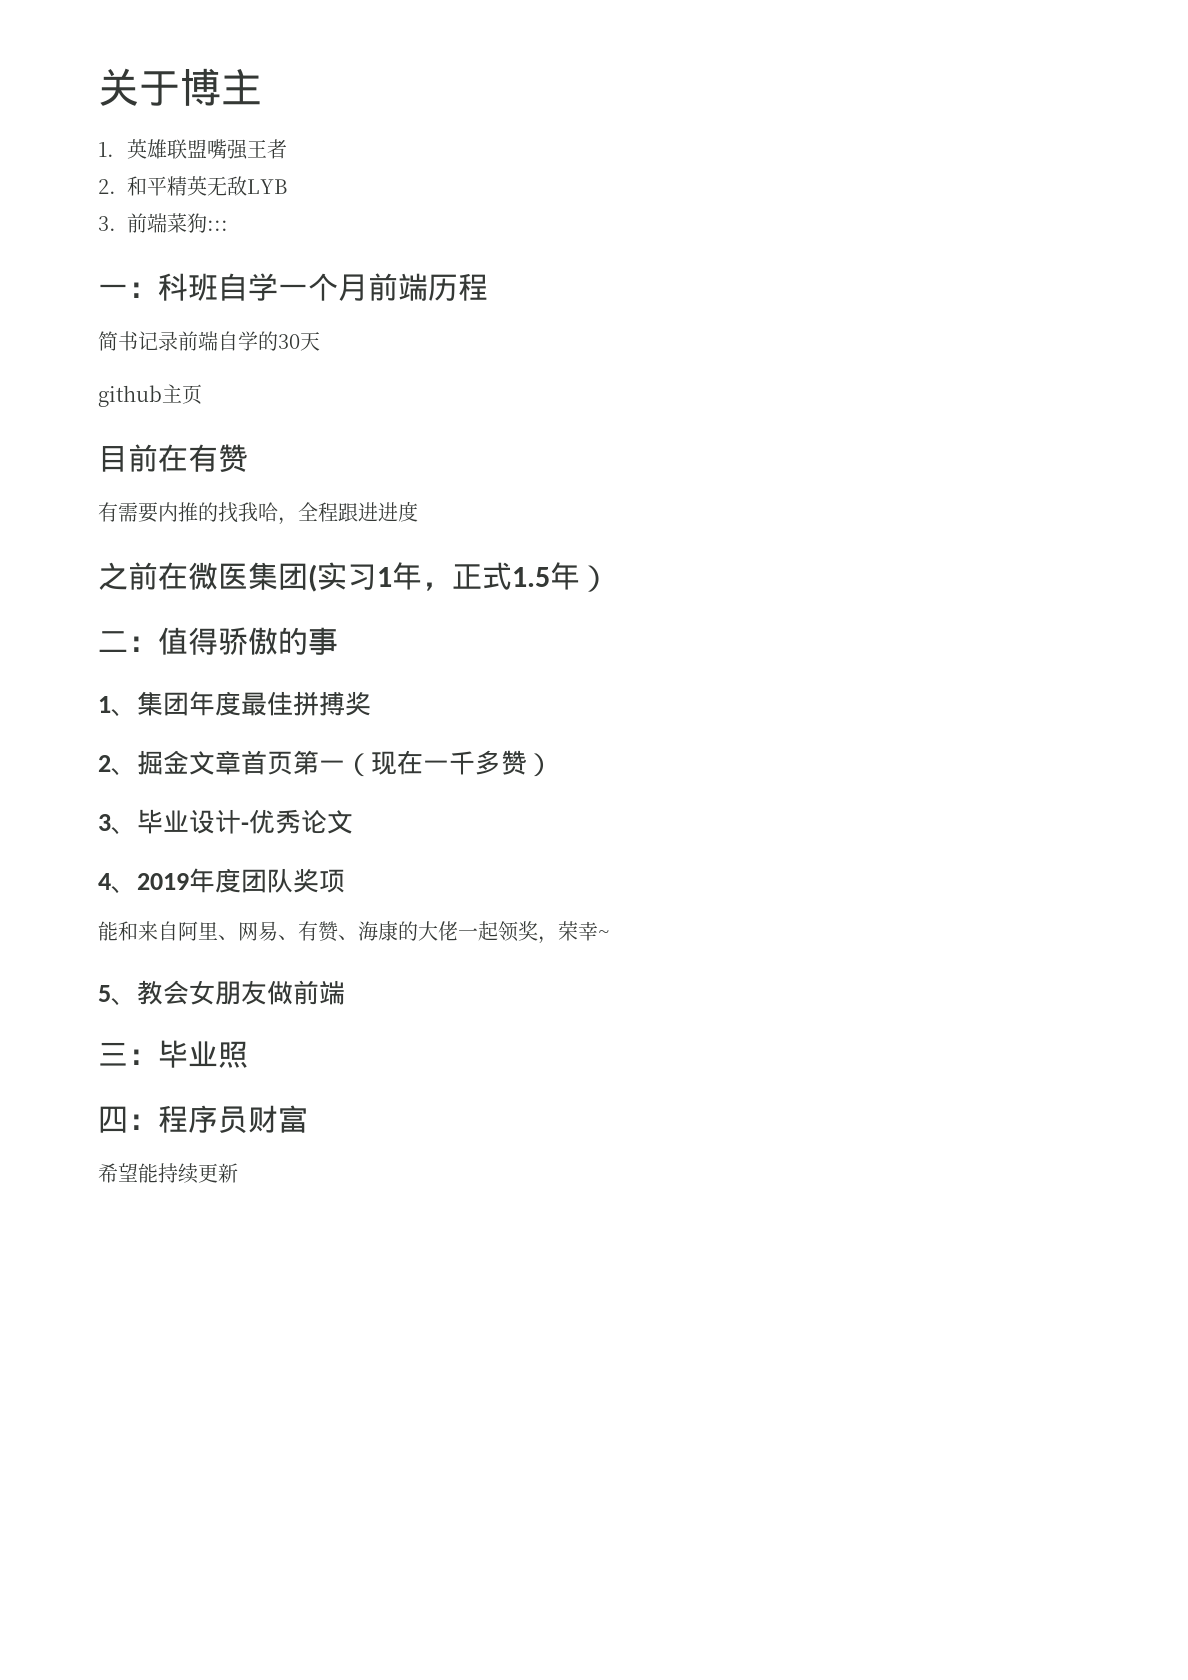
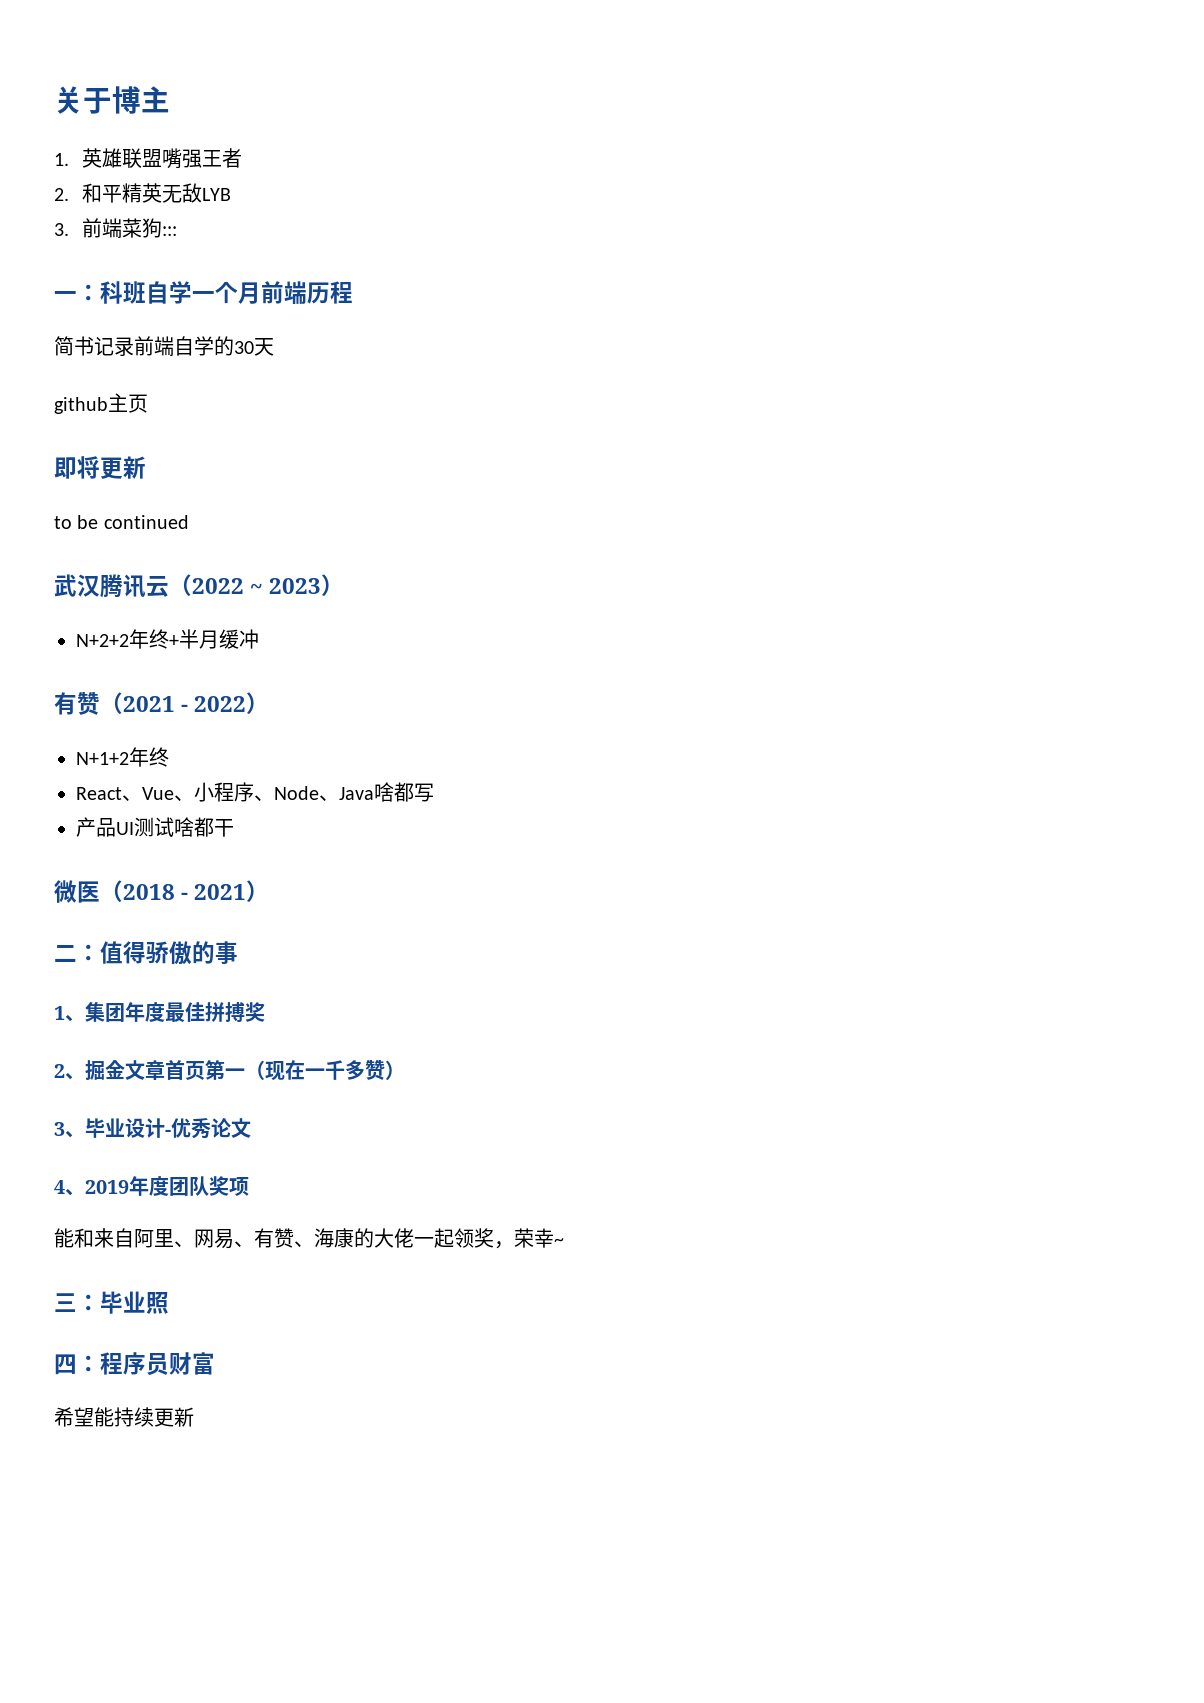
- 目前在有赞
- 有需要内推的找我哈，全程跟进进度
- 之前在微医集团(实习1年，正式1.5年）
+ 即将更新
+ to be continued
+ 武汉腾讯云（2022 ~ 2023）
+ N+2+2年终+半月缓冲
+ 有赞（2021 - 2022）
+ N+1+2年终
+ React、Vue、小程序、Node、Java啥都写
+ 产品UI测试啥都干
+ 微医（2018 - 2021）
- 5、教会女朋友做前端

